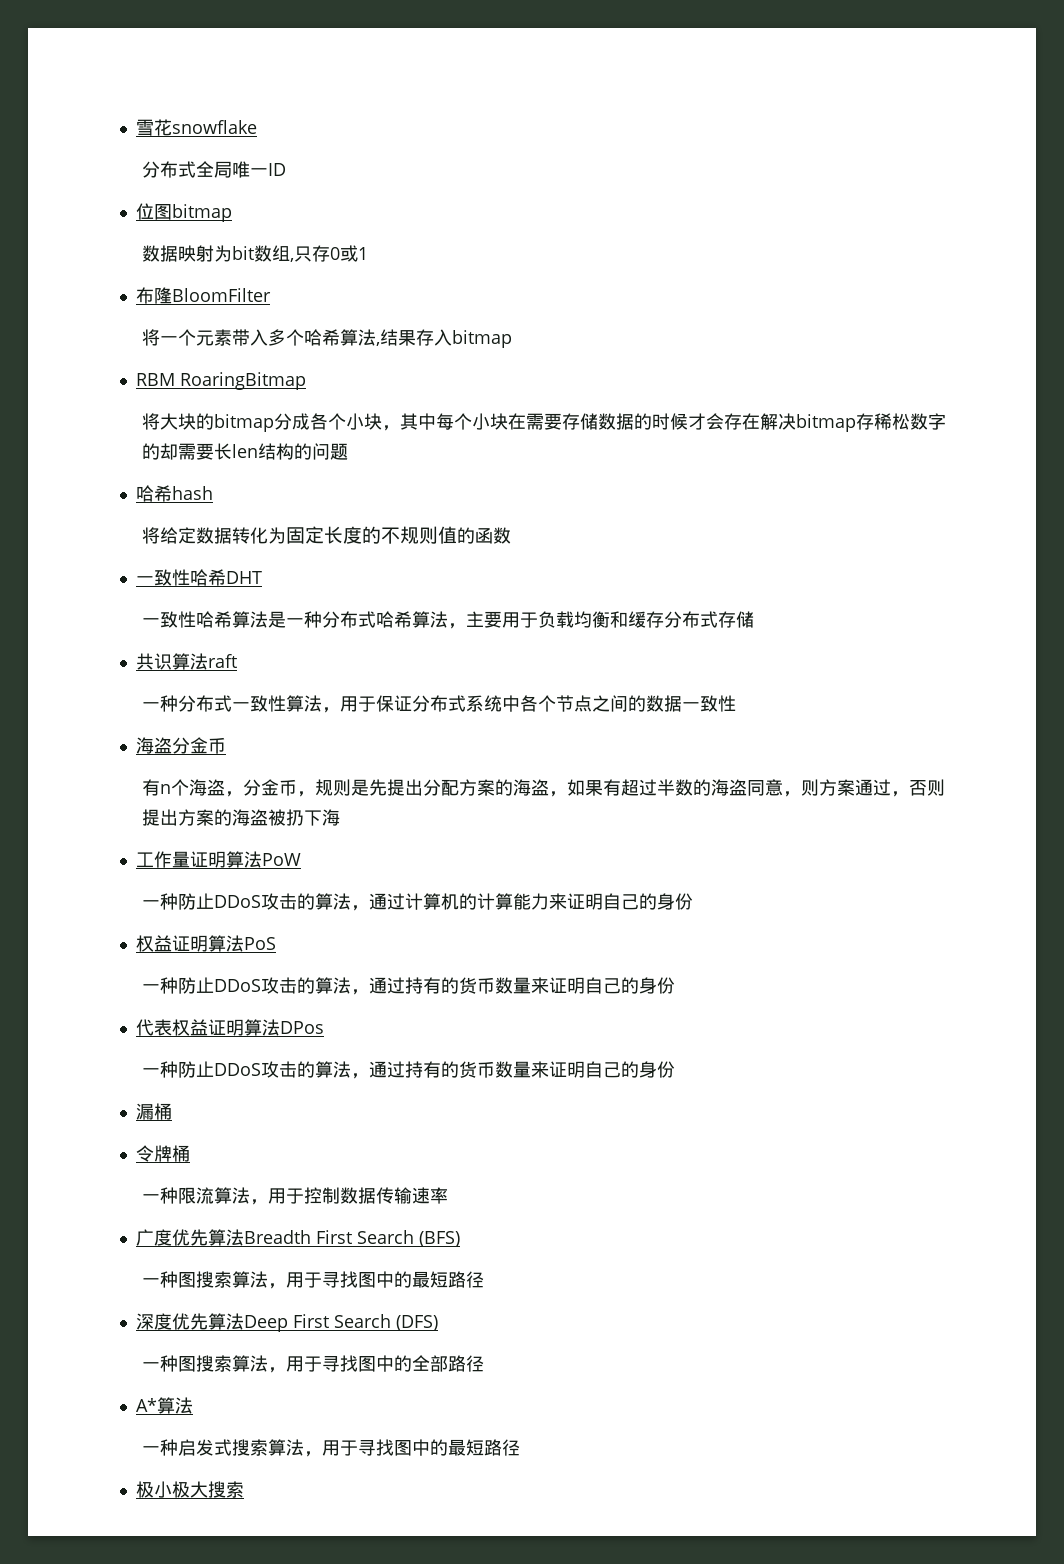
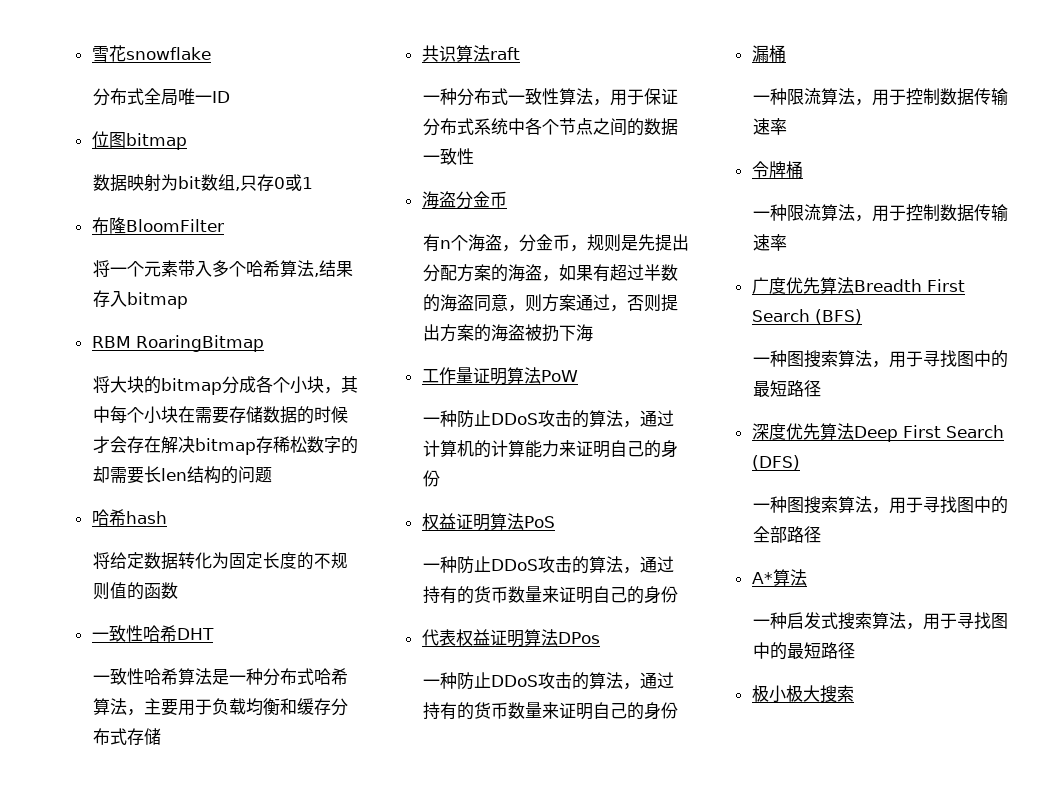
  漏桶
+ 一种限流算法，用于控制数据传输速率

